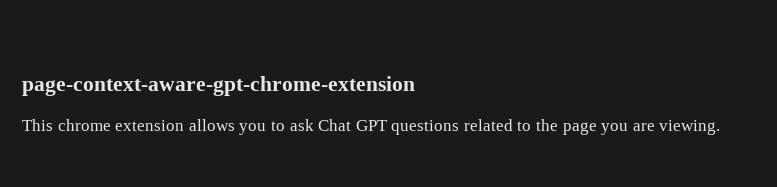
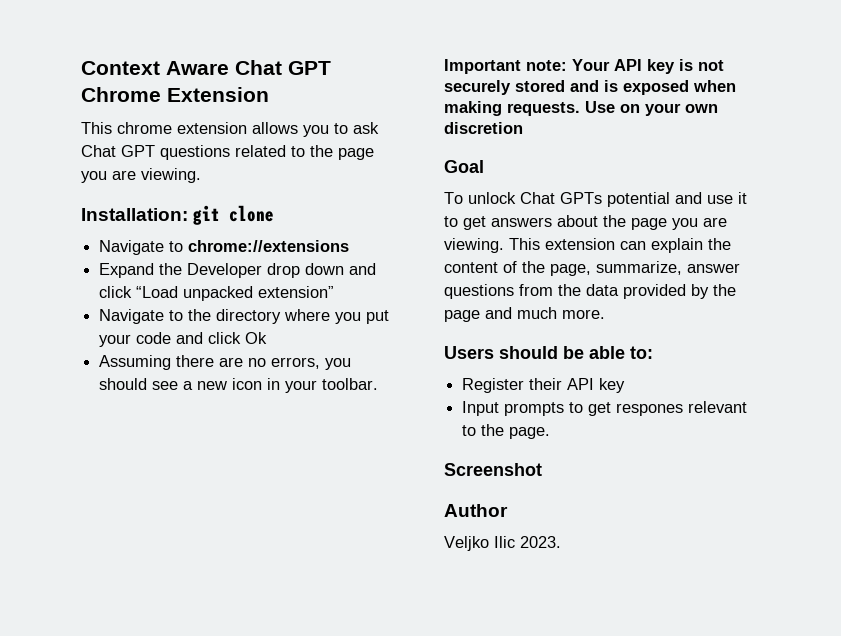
- page-context-aware-gpt-chrome-extension
+ Context Aware Chat GPT Chrome Extension
+ Installation: git clone
+ Navigate to chrome://extensions
+ Expand the Developer drop down and click “Load unpacked extension”
+ Navigate to the directory where you put your code and click Ok
+ Assuming there are no errors, you should see a new icon in your toolbar.
+ Important note: Your API key is not securely stored and is exposed when making requests. Use on your own discretion
+ Goal
+ To unlock Chat GPTs potential and use it to get answers about the page you are viewing. This extension can explain the content of the page, summarize, answer questions from the data provided by the page and much more.
+ Users should be able to:
+ Register their API key
+ Input prompts to get respones relevant to the page.
+ Screenshot
+ Author
+ Veljko Ilic 2023.

